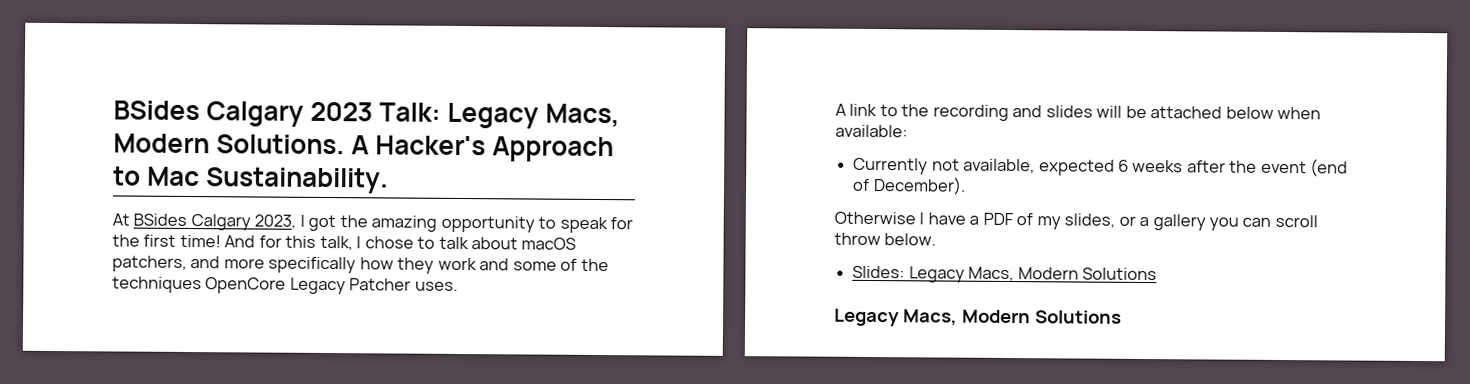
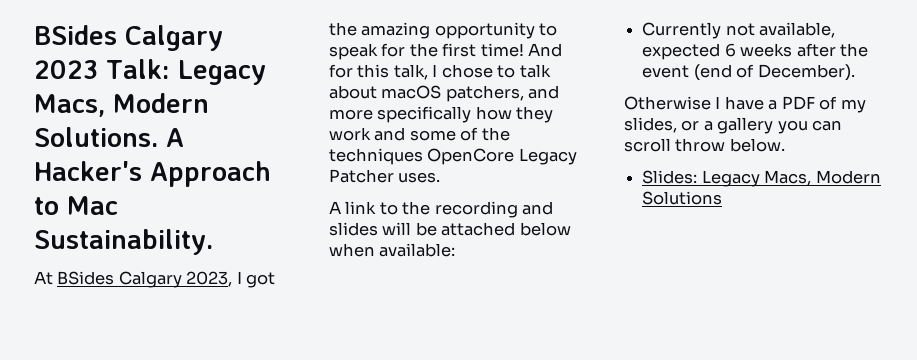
  Slides: Legacy Macs, Modern Solutions
- Legacy Macs, Modern Solutions

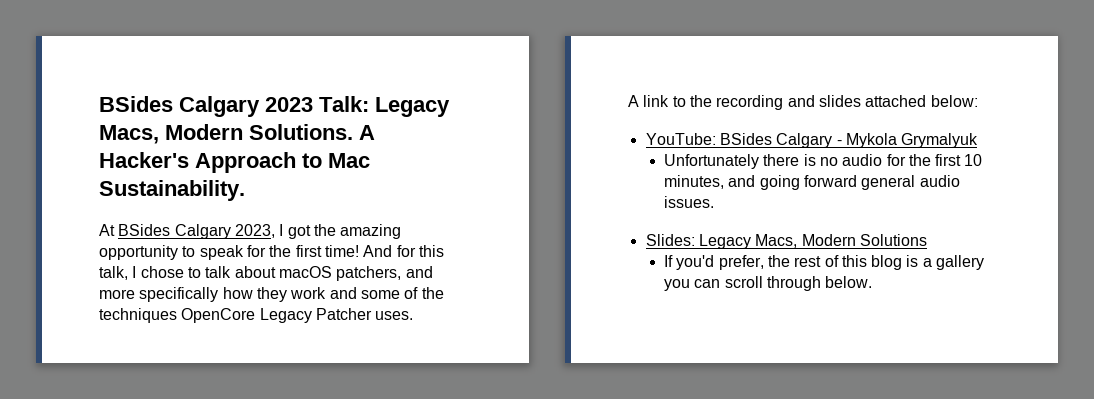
- A link to the recording and slides will be attached below when available:
- Currently not available, expected 6 weeks after the event (end of December).
- Otherwise I have a PDF of my slides, or a gallery you can scroll throw below.
+ A link to the recording and slides attached below:
+ YouTube: BSides Calgary - Mykola Grymalyuk
+ Unfortunately there is no audio for the first 10 minutes, and going forward general audio issues.
+ If you'd prefer, the rest of this blog is a gallery you can scroll through below.

